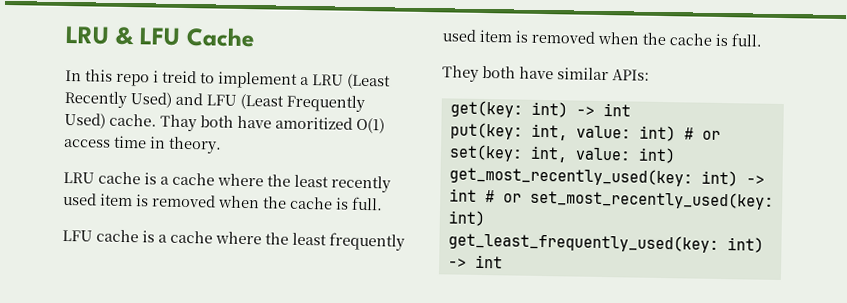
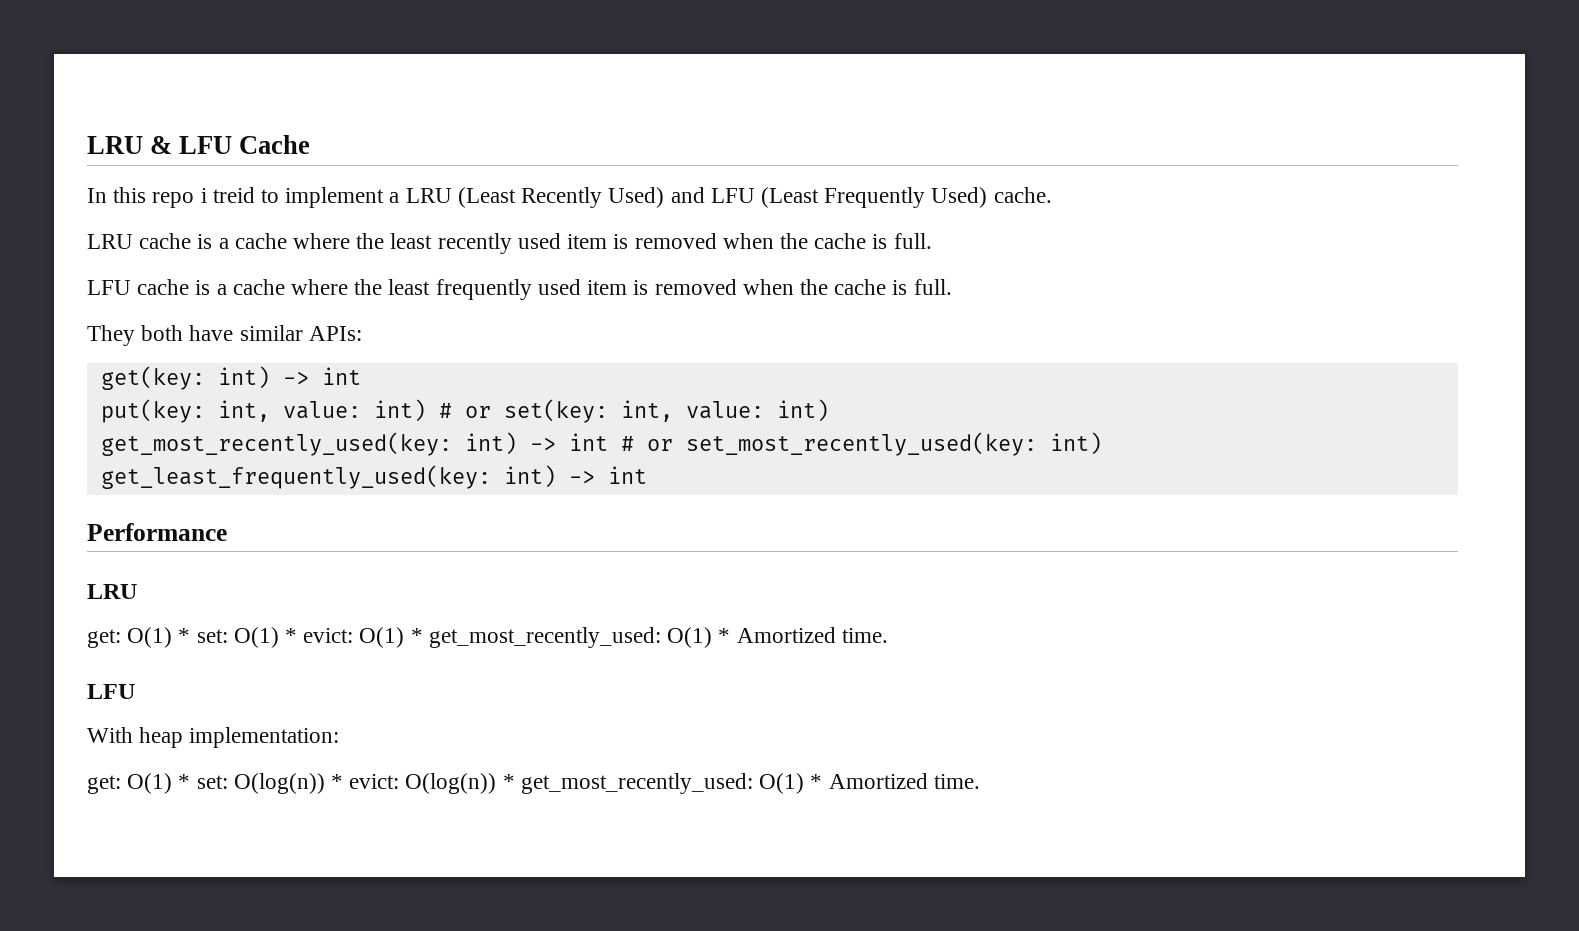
- Thay both have amoritized O(1) access time in theory.
+ Performance
+ LRU
+ get: O(1) * set: O(1) * evict: O(1) * get_most_recently_used: O(1) * Amortized time.
+ LFU
+ With heap implementation:
+ get: O(1) * set: O(log(n)) * evict: O(log(n)) * get_most_recently_used: O(1) * Amortized time.

